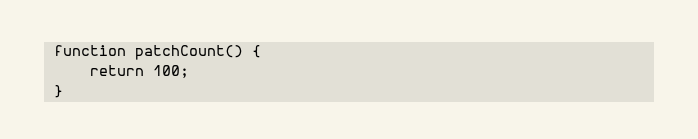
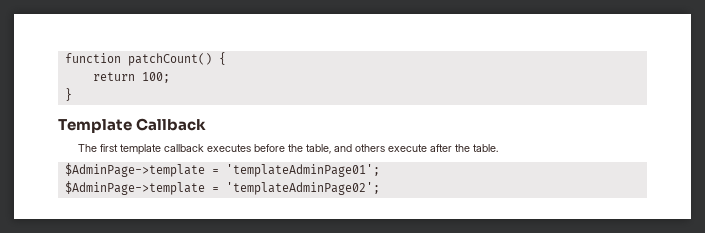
+ Template Callback
+ The first template callback executes before the table, and others execute after the table.
+ $AdminPage->template = 'templateAdminPage01';
+ $AdminPage->template = 'templateAdminPage02';

